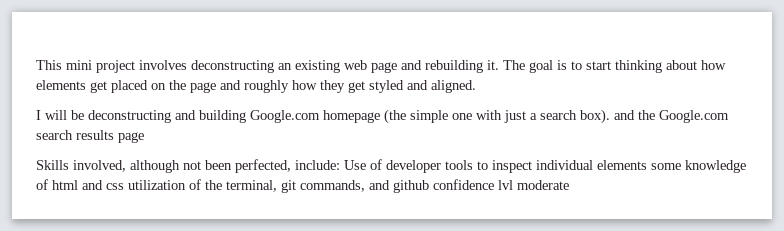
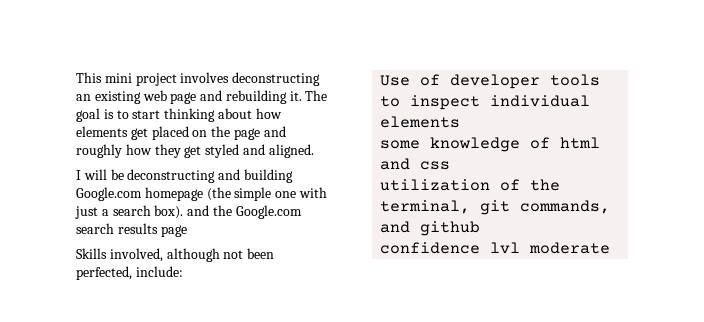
- Skills involved, although not been perfected, include: Use of developer tools to inspect individual elements some knowledge of html and css utilization of the terminal, git commands, and github confidence lvl moderate
+ Skills involved, although not been perfected, include:
+ Use of developer tools to inspect individual elements
+ some knowledge of html and css
+ utilization of the terminal, git commands, and github
+ confidence lvl moderate

